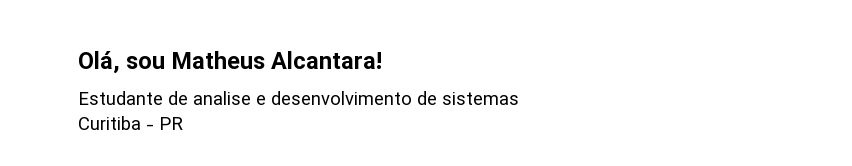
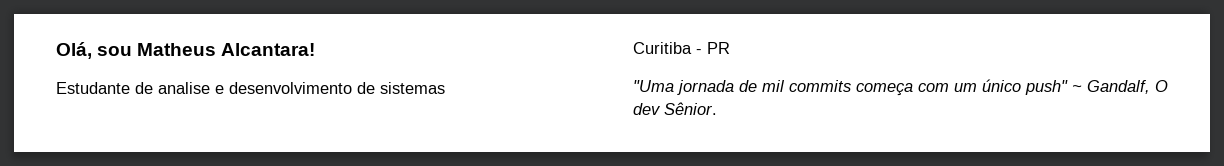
+ "Uma jornada de mil commits começa com um único push" ~ Gandalf, O dev Sênior.

